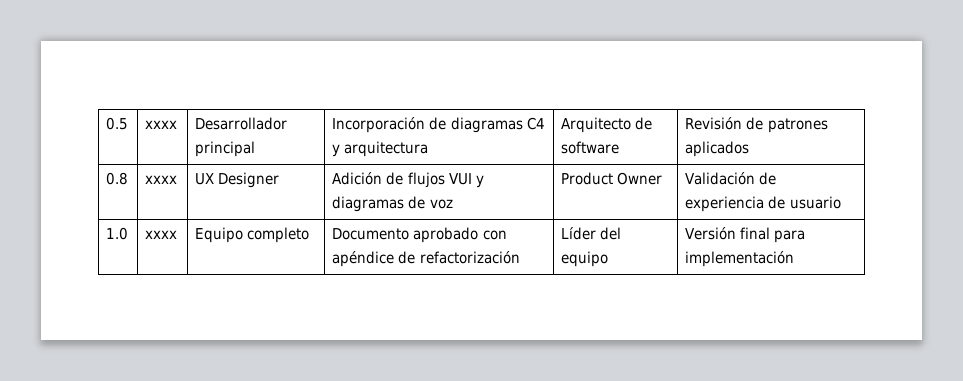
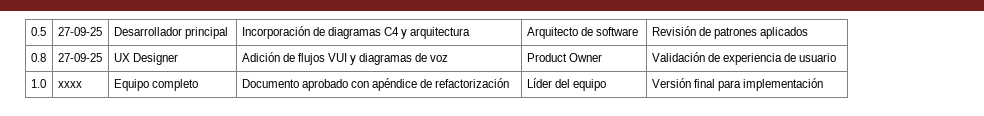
- 0.5 | xxxx | Desarrollador principal | Incorporación de diagramas C4 y arquitectura | Arquitecto de software | Revisión de patrones aplicados
+ 0.5 | 27-09-25 | Desarrollador principal | Incorporación de diagramas C4 y arquitectura | Arquitecto de software | Revisión de patrones aplicados
- 0.8 | xxxx | UX Designer | Adición de flujos VUI y diagramas de voz | Product Owner | Validación de experiencia de usuario
+ 0.8 | 27-09-25 | UX Designer | Adición de flujos VUI y diagramas de voz | Product Owner | Validación de experiencia de usuario

